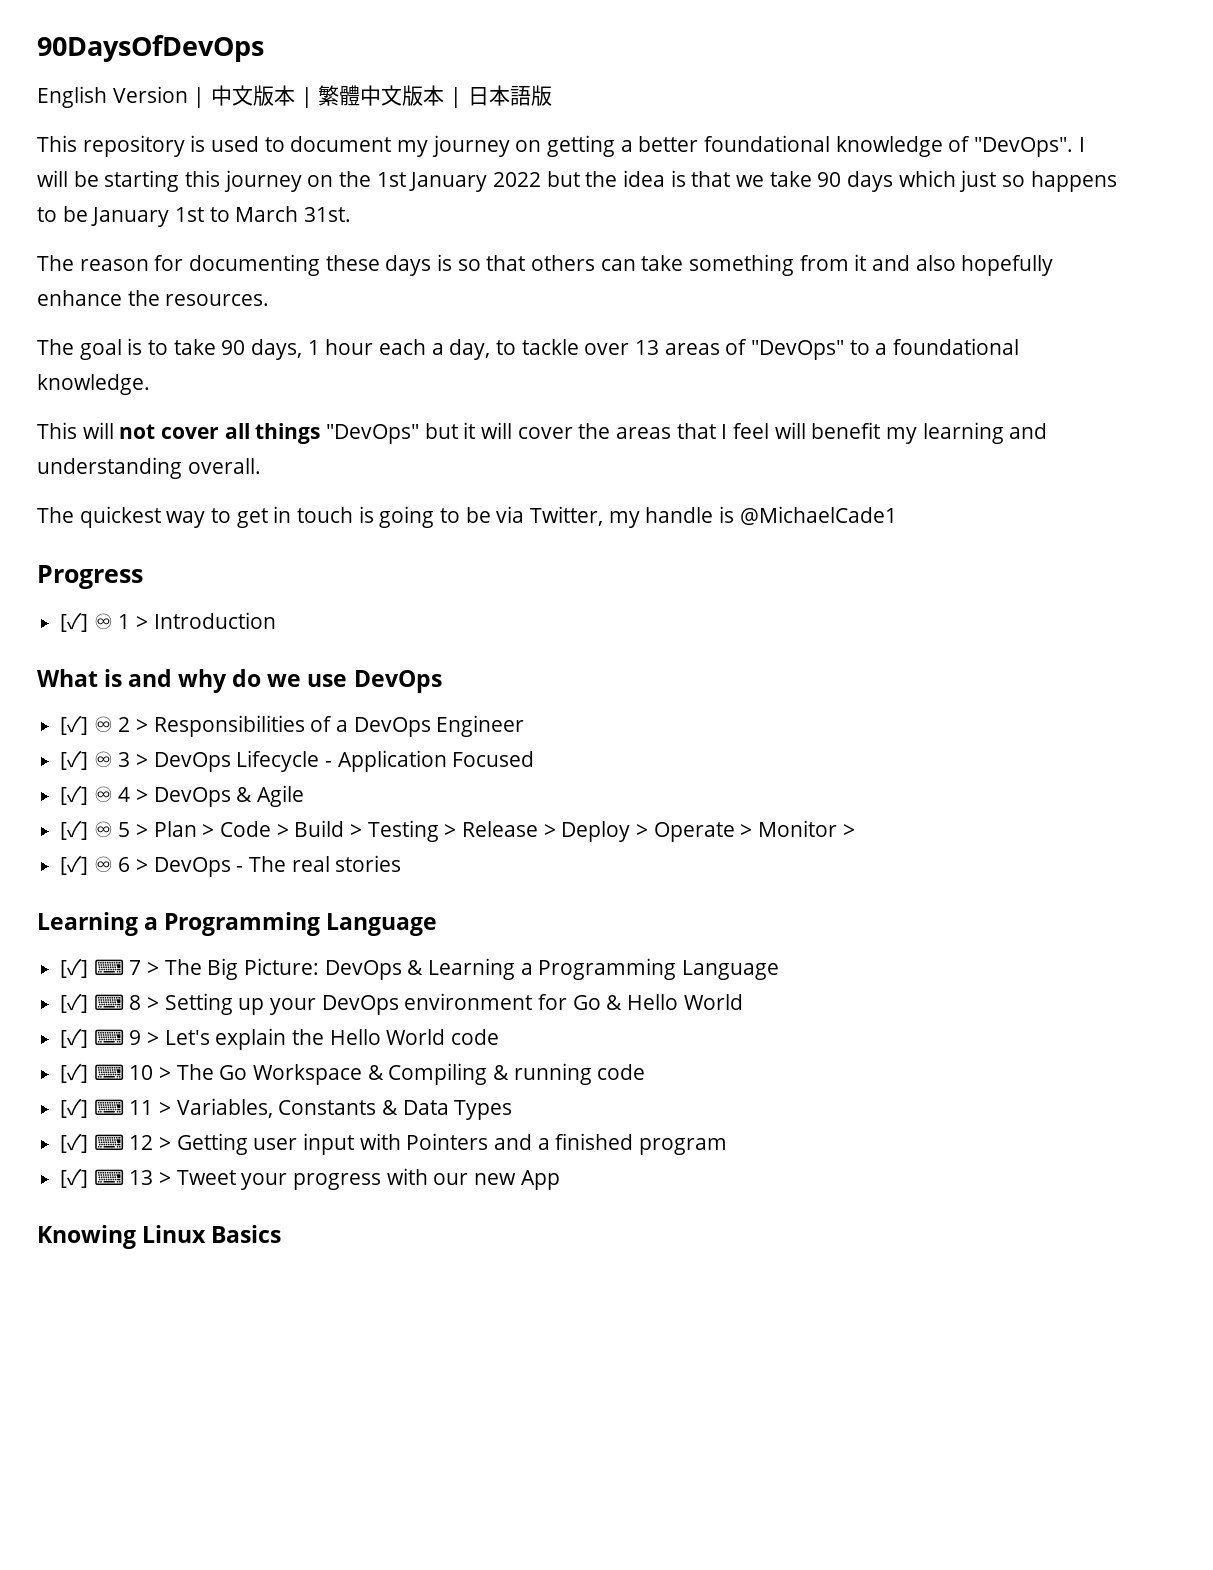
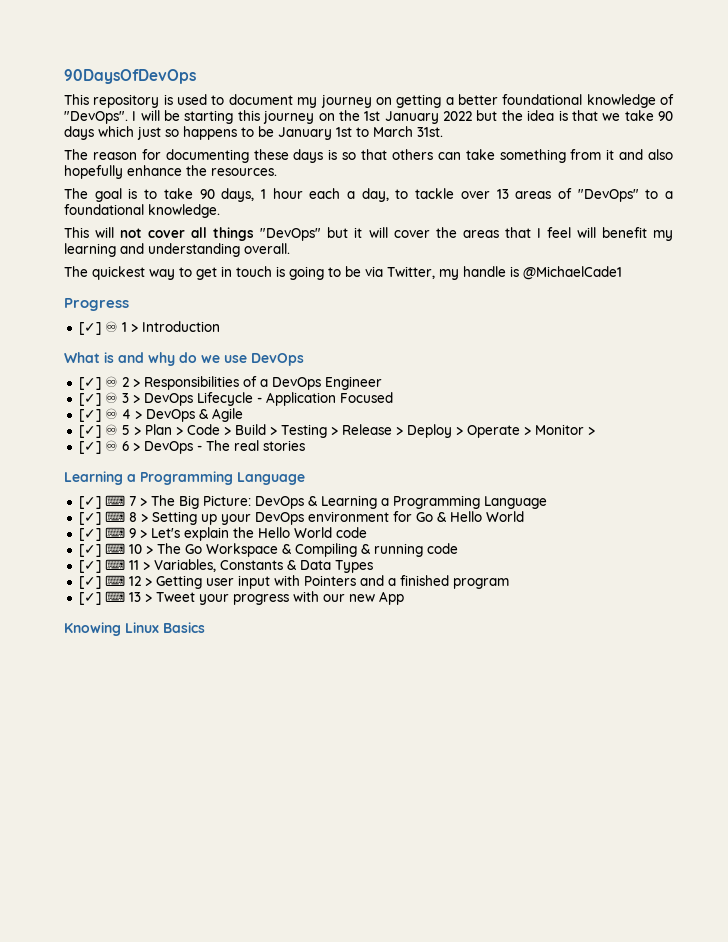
- English Version | 中文版本 | 繁體中文版本 | 日本語版

